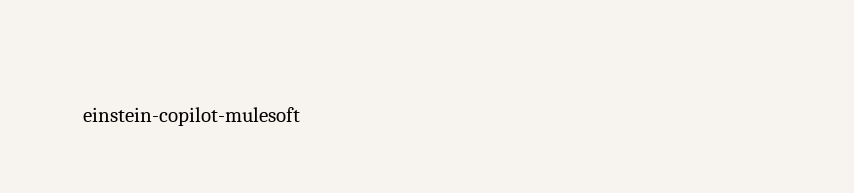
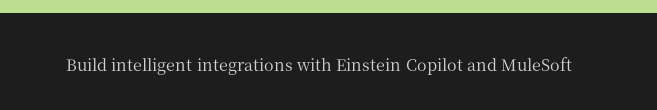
- einstein-copilot-mulesoft
+ Build intelligent integrations with Einstein Copilot and MuleSoft

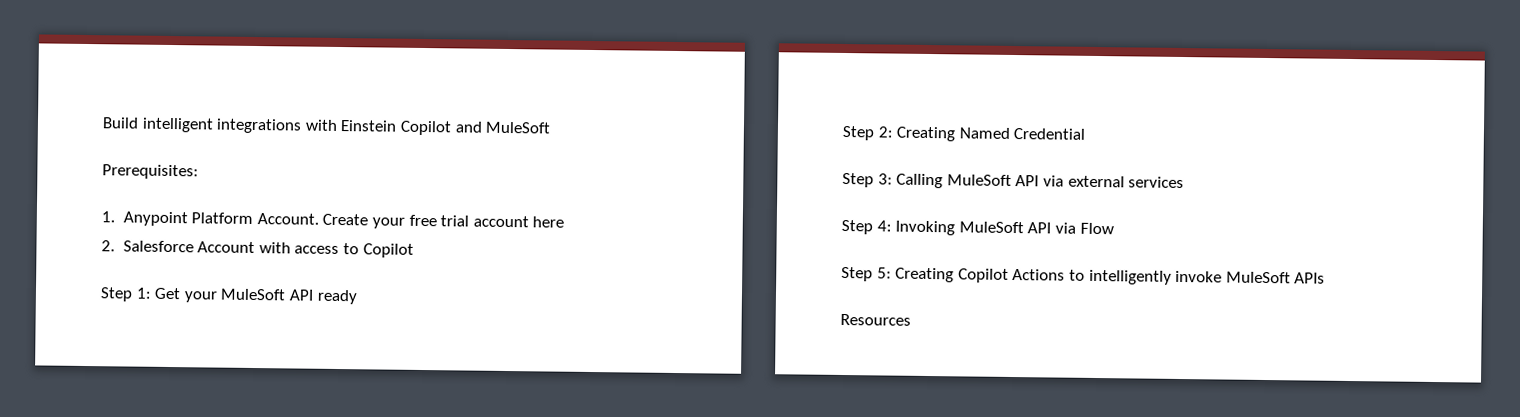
+ Prerequisites:
+ 1. Anypoint Platform Account. Create your free trial account here
+ 2. Salesforce Account with access to Copilot
+ Step 1: Get your MuleSoft API ready
+ Step 2: Creating Named Credential
+ Step 3: Calling MuleSoft API via external services
+ Step 4: Invoking MuleSoft API via Flow
+ Step 5: Creating Copilot Actions to intelligently invoke MuleSoft APIs
+ Resources

